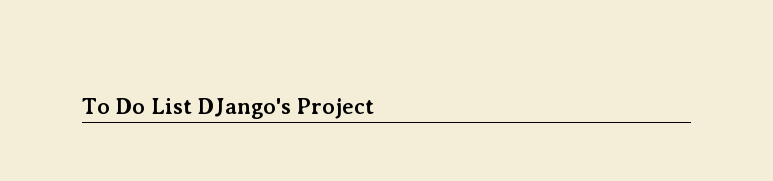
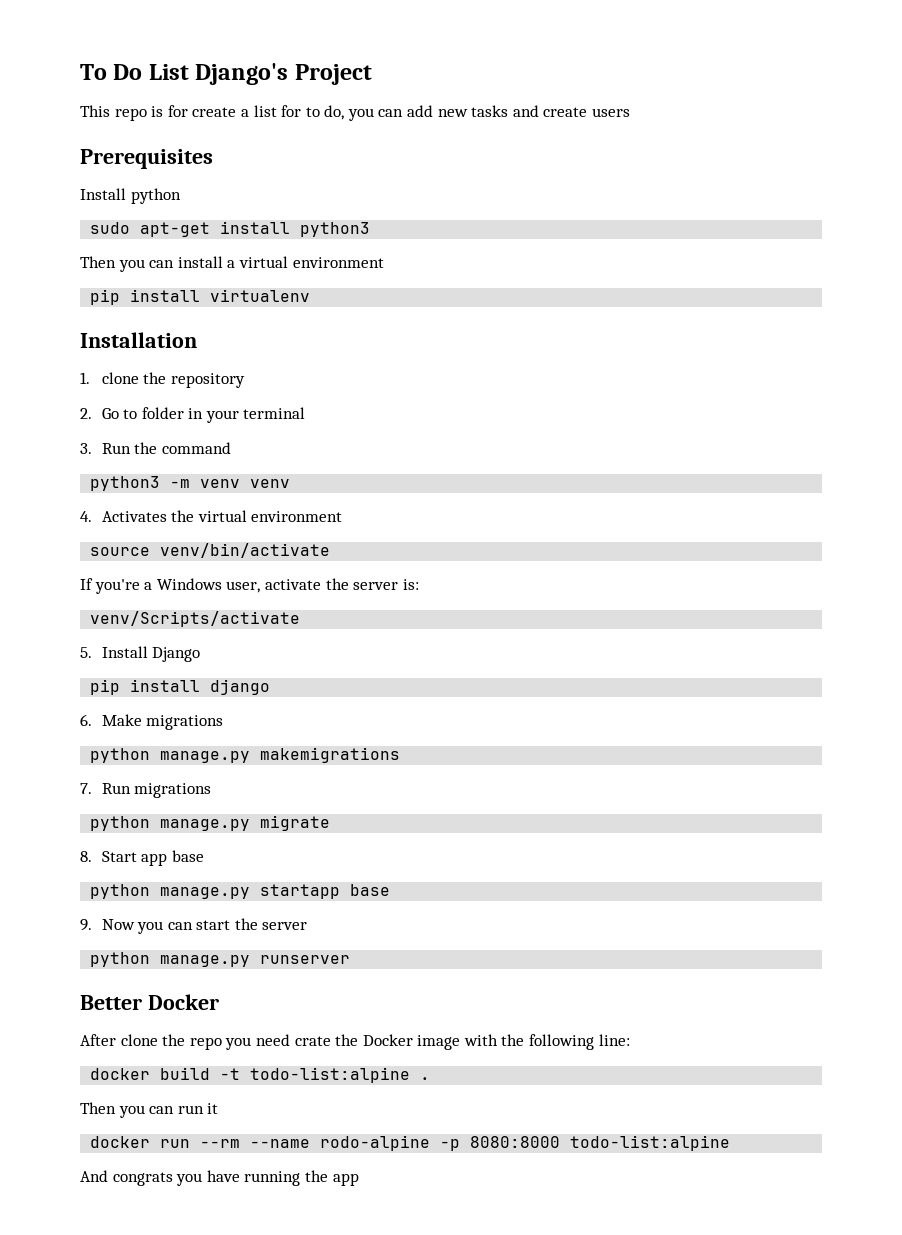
- To Do List DJango's Project
+ To Do List Django's Project
+ This repo is for create a list for to do, you can add new tasks and create users
+ Prerequisites
+ Install python
+ sudo apt-get install python3
+ Then you can install a virtual environment
+ pip install virtualenv
+ Installation
+ 1. clone the repository
+ 2. Go to folder in your terminal
+ 3. Run the command
+ python3 -m venv venv
+ 4. Activates the virtual environment
+ source venv/bin/activate
+ If you're a Windows user, activate the server is:
+ venv/Scripts/activate
+ 5. Install Django
+ pip install django
+ 6. Make migrations
+ python manage.py makemigrations
+ 7. Run migrations
+ python manage.py migrate
+ 8. Start app base
+ python manage.py startapp base
+ 9. Now you can start the server
+ python manage.py runserver
+ Better Docker
+ After clone the repo you need crate the Docker image with the following line:
+ docker build -t todo-list:alpine .
+ Then you can run it
+ docker run --rm --name rodo-alpine -p 8080:8000 todo-list:alpine
+ And congrats you have running the app

